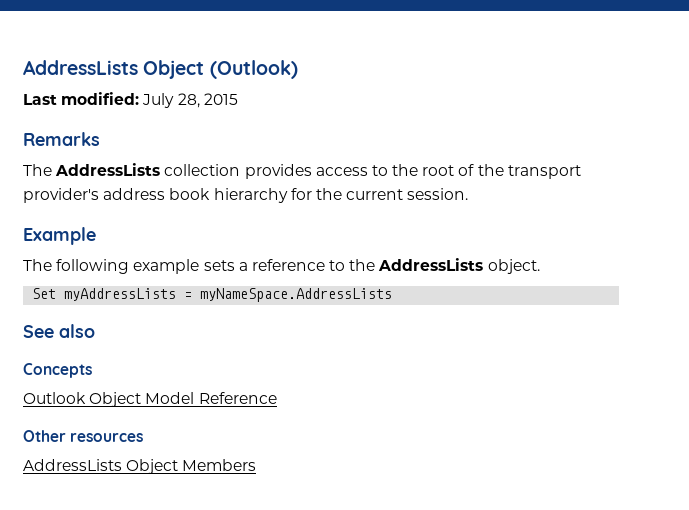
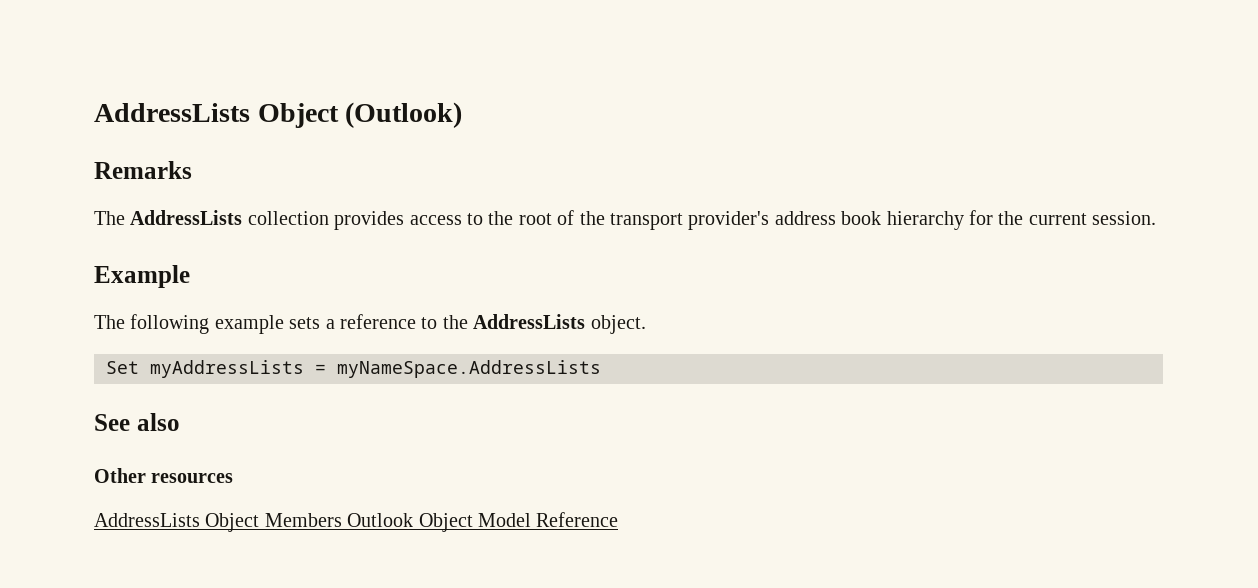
- Last modified: July 28, 2015
- Concepts
- Outlook Object Model Reference
- AddressLists Object Members
+ AddressLists Object Members Outlook Object Model Reference

